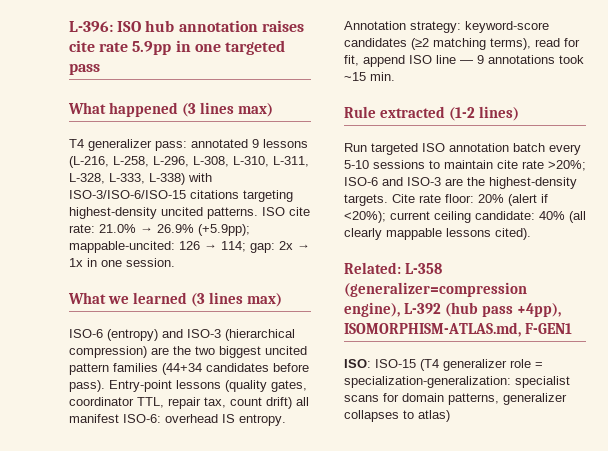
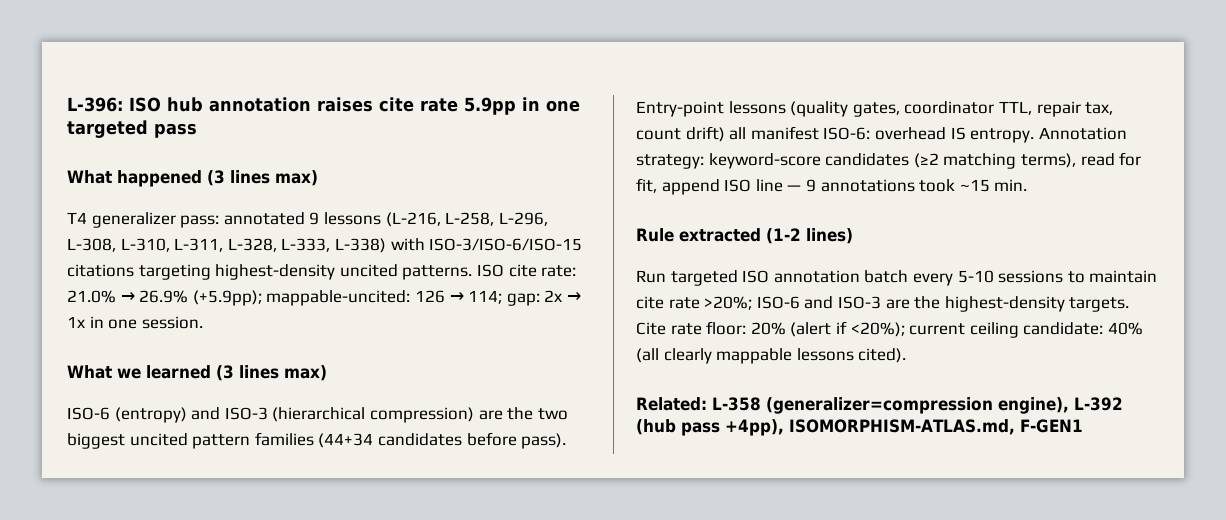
- ISO: ISO-15 (T4 generalizer role = specialization-generalization: specialist scans for domain patterns, generalizer collapses to atlas)

